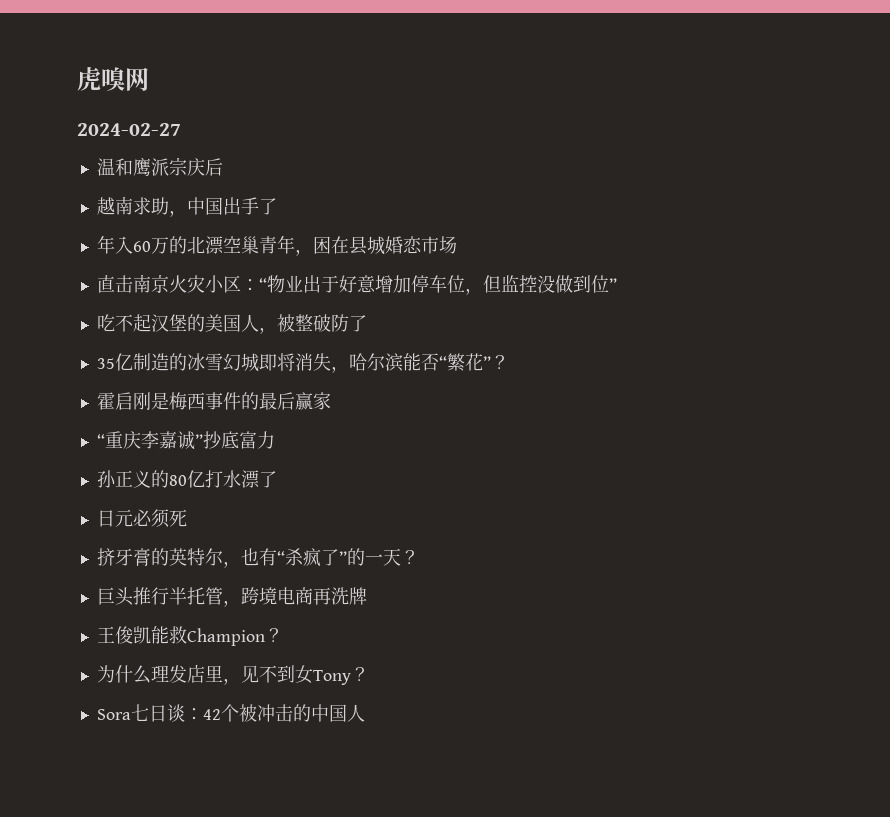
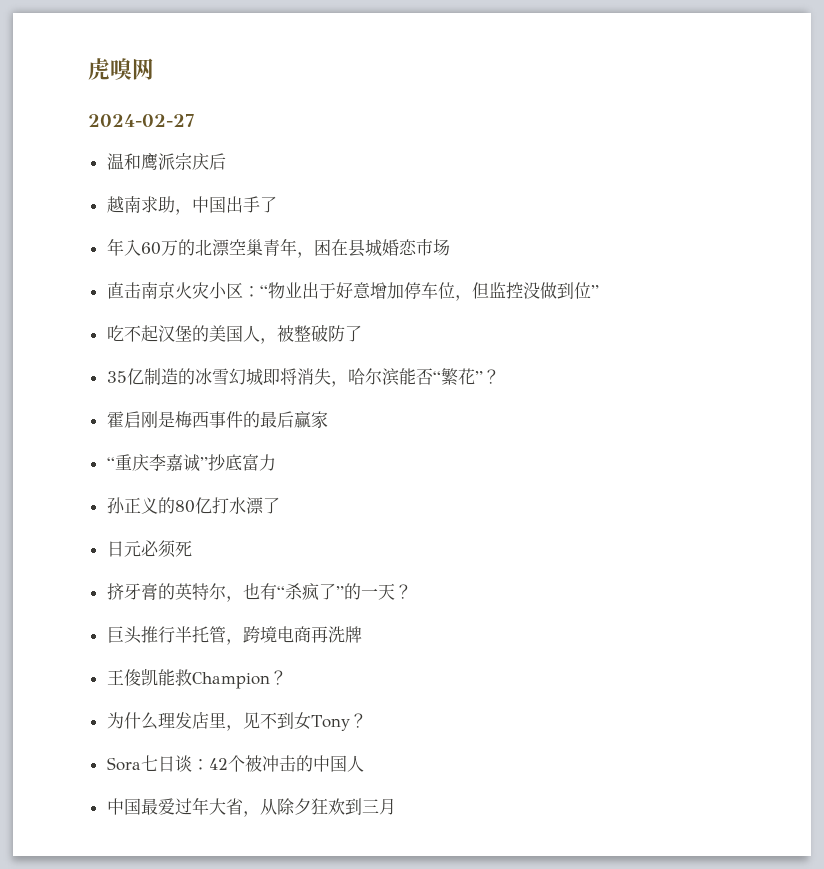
+ 中国最爱过年大省，从除夕狂欢到三月

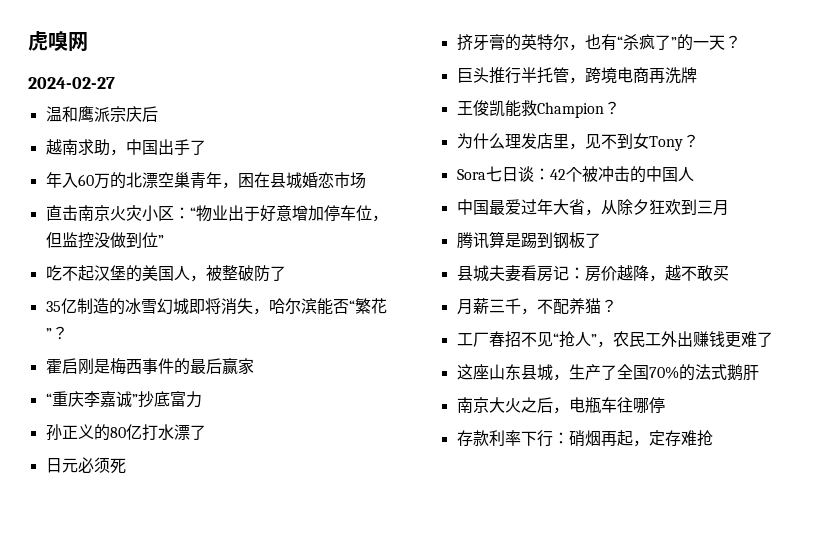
+ 腾讯算是踢到钢板了
+ 县城夫妻看房记：房价越降，越不敢买
+ 月薪三千，不配养猫？
+ 工厂春招不见“抢人”，农民工外出赚钱更难了
+ 这座山东县城，生产了全国70%的法式鹅肝
+ 南京大火之后，电瓶车往哪停
+ 存款利率下行：硝烟再起，定存难抢

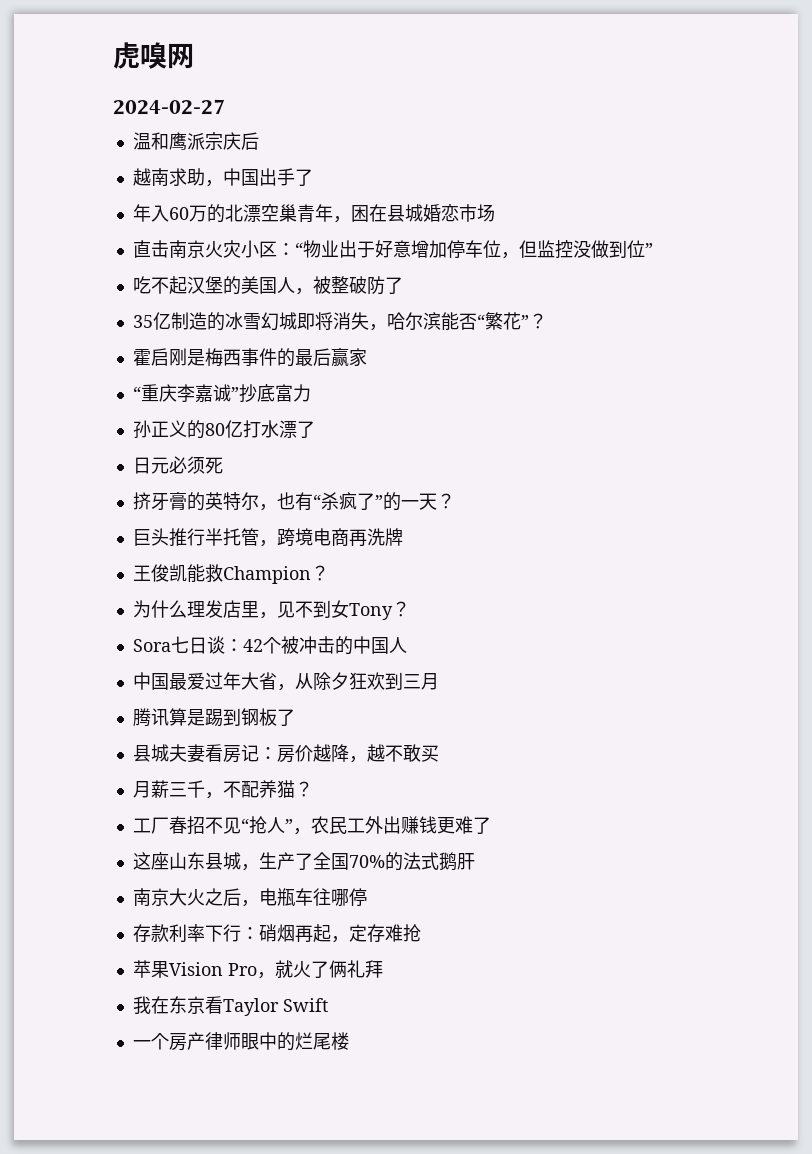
+ 苹果Vision Pro，就火了俩礼拜
+ 我在东京看Taylor Swift
+ 一个房产律师眼中的烂尾楼

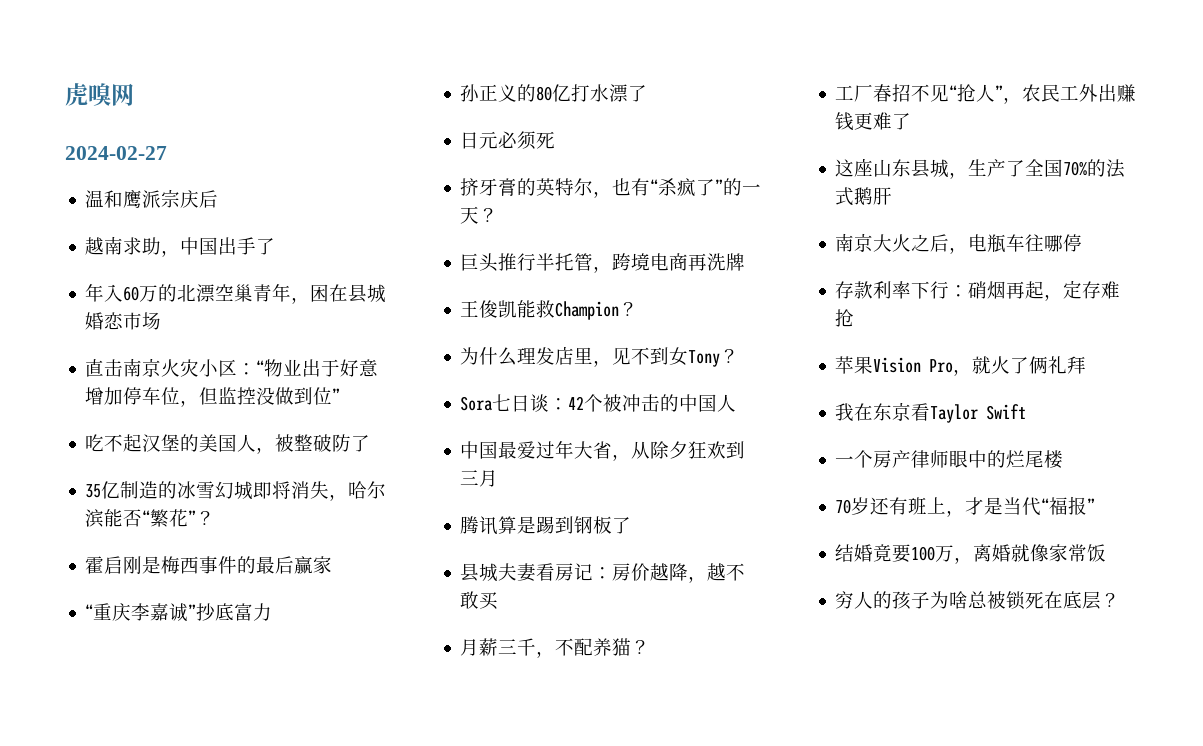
+ 70岁还有班上，才是当代“福报”
+ 结婚竟要100万，离婚就像家常饭
+ 穷人的孩子为啥总被锁死在底层？

